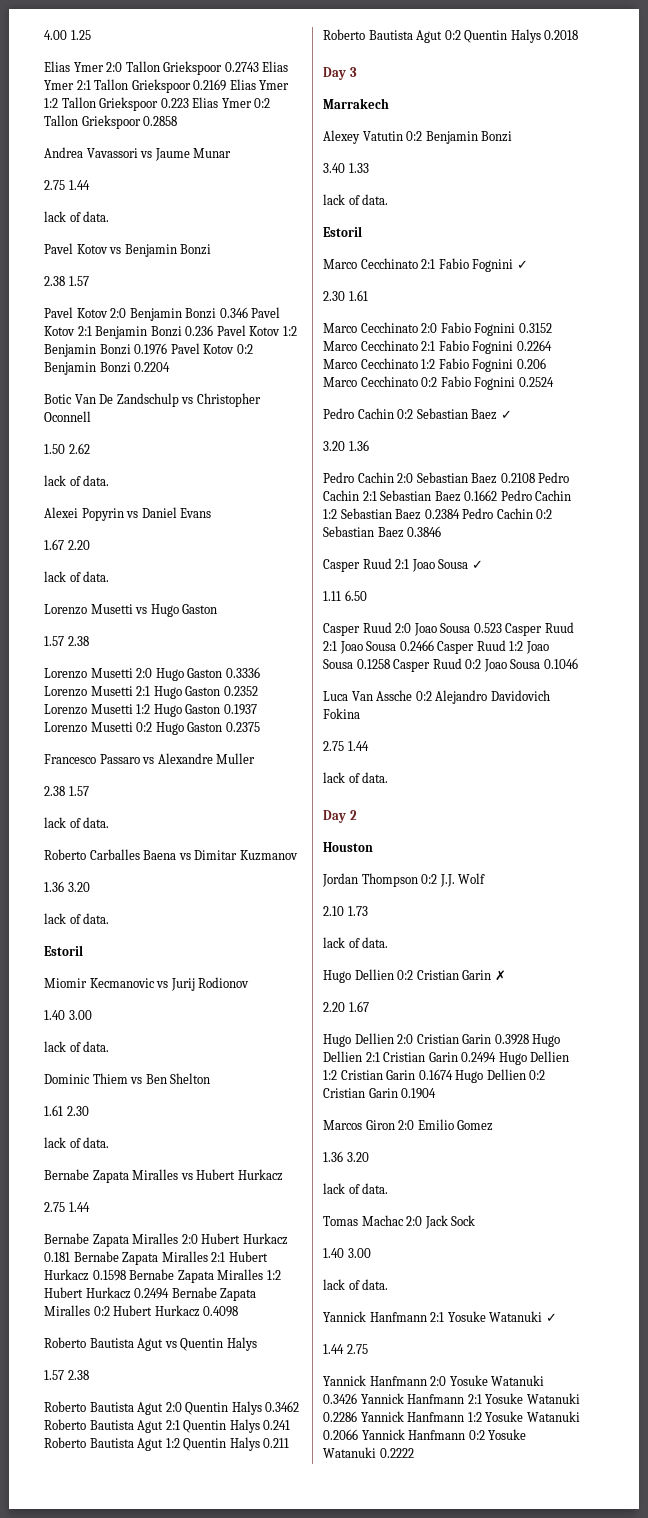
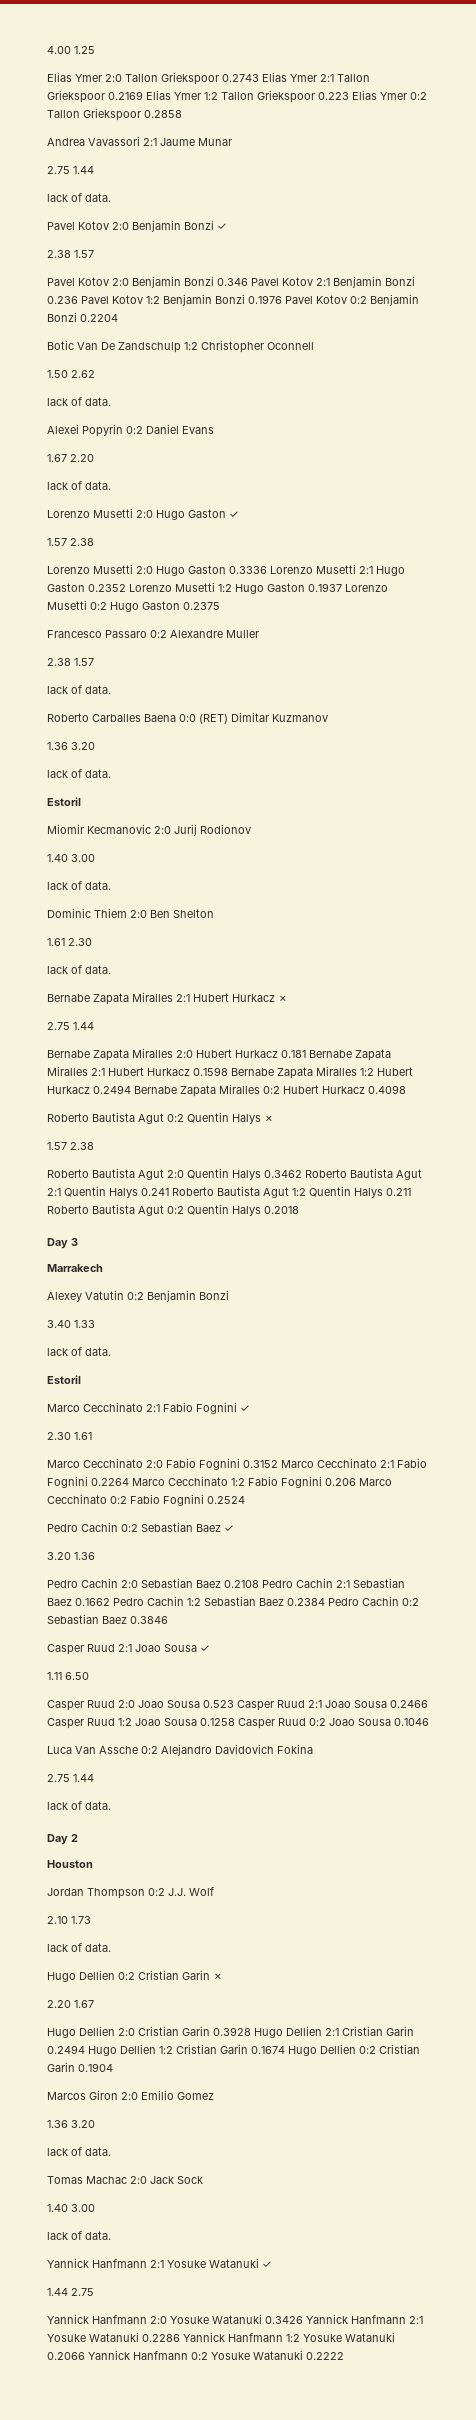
- Andrea Vavassori vs Jaume Munar
+ Andrea Vavassori 2:1 Jaume Munar
- Pavel Kotov vs Benjamin Bonzi
+ Pavel Kotov 2:0 Benjamin Bonzi ✓
- Botic Van De Zandschulp vs Christopher Oconnell
+ Botic Van De Zandschulp 1:2 Christopher Oconnell
- Alexei Popyrin vs Daniel Evans
+ Alexei Popyrin 0:2 Daniel Evans
- Lorenzo Musetti vs Hugo Gaston
+ Lorenzo Musetti 2:0 Hugo Gaston ✓
- Francesco Passaro vs Alexandre Muller
+ Francesco Passaro 0:2 Alexandre Muller
- Roberto Carballes Baena vs Dimitar Kuzmanov
+ Roberto Carballes Baena 0:0 (RET) Dimitar Kuzmanov
- Miomir Kecmanovic vs Jurij Rodionov
+ Miomir Kecmanovic 2:0 Jurij Rodionov
- Dominic Thiem vs Ben Shelton
+ Dominic Thiem 2:0 Ben Shelton
- Bernabe Zapata Miralles vs Hubert Hurkacz
+ Bernabe Zapata Miralles 2:1 Hubert Hurkacz ✗
- Roberto Bautista Agut vs Quentin Halys
+ Roberto Bautista Agut 0:2 Quentin Halys ✗

